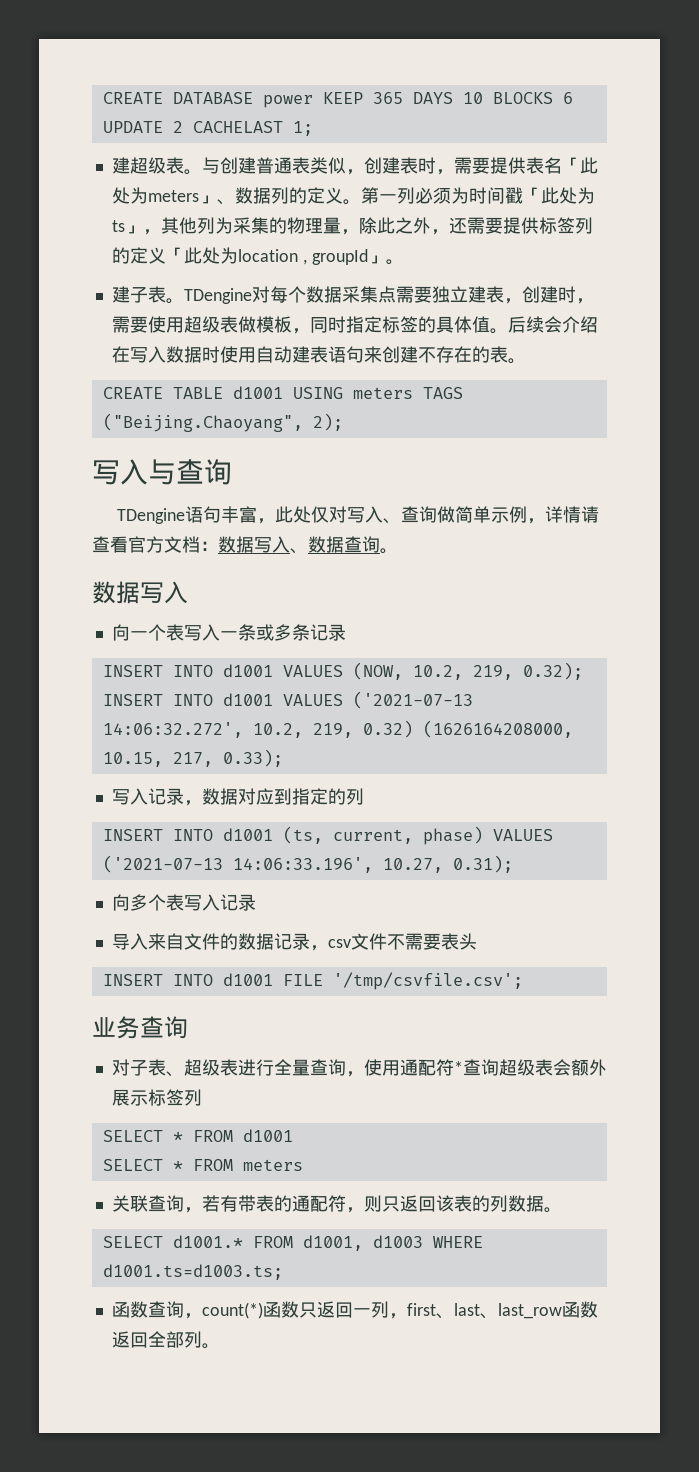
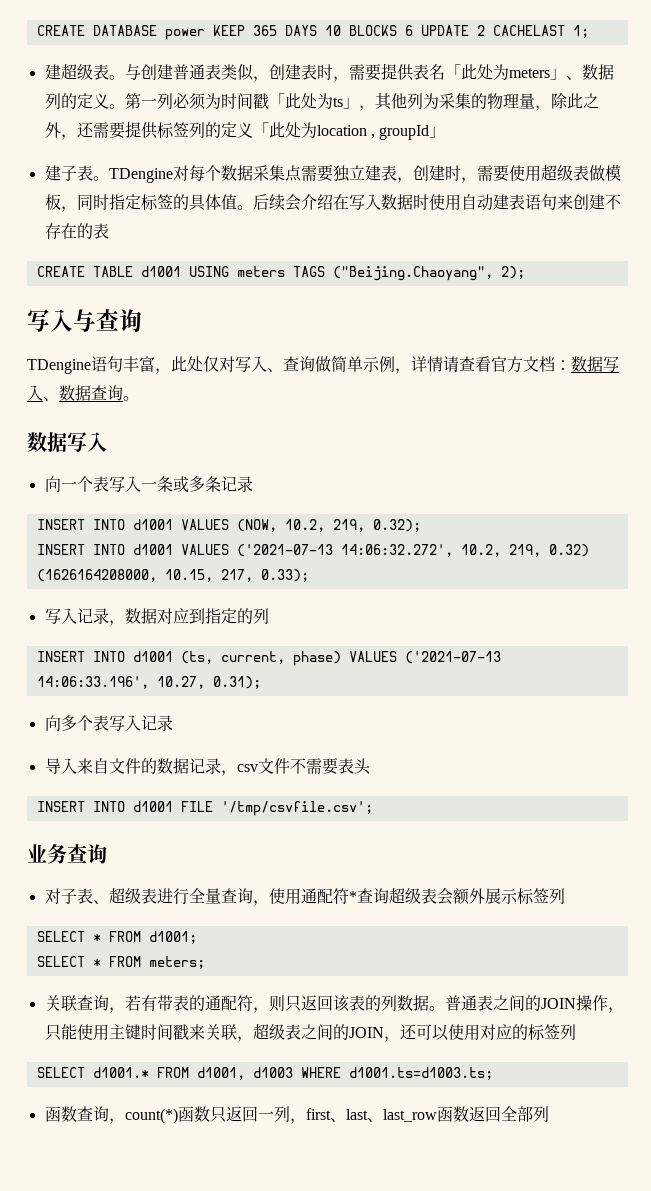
- 第一列必须为时间戳「此处为ts」，其他列为采集的物理量，除此之外，还需要提供标签列的定义「此处为location , groupId」。
+ 第一列必须为时间戳「此处为ts」，其他列为采集的物理量，除此之外，还需要提供标签列的定义「此处为location , groupId」
- 后续会介绍在写入数据时使用自动建表语句来创建不存在的表。
+ 后续会介绍在写入数据时使用自动建表语句来创建不存在的表
- SELECT * FROM d1001
- SELECT * FROM meters
+ SELECT * FROM d1001;
+ SELECT * FROM meters;
+ 普通表之间的JOIN操作，只能使用主键时间戳来关联，超级表之间的JOIN，还可以使用对应的标签列
- 函数查询，count(*)函数只返回一列，first、last、last_row函数返回全部列。
+ 函数查询，count(*)函数只返回一列，first、last、last_row函数返回全部列

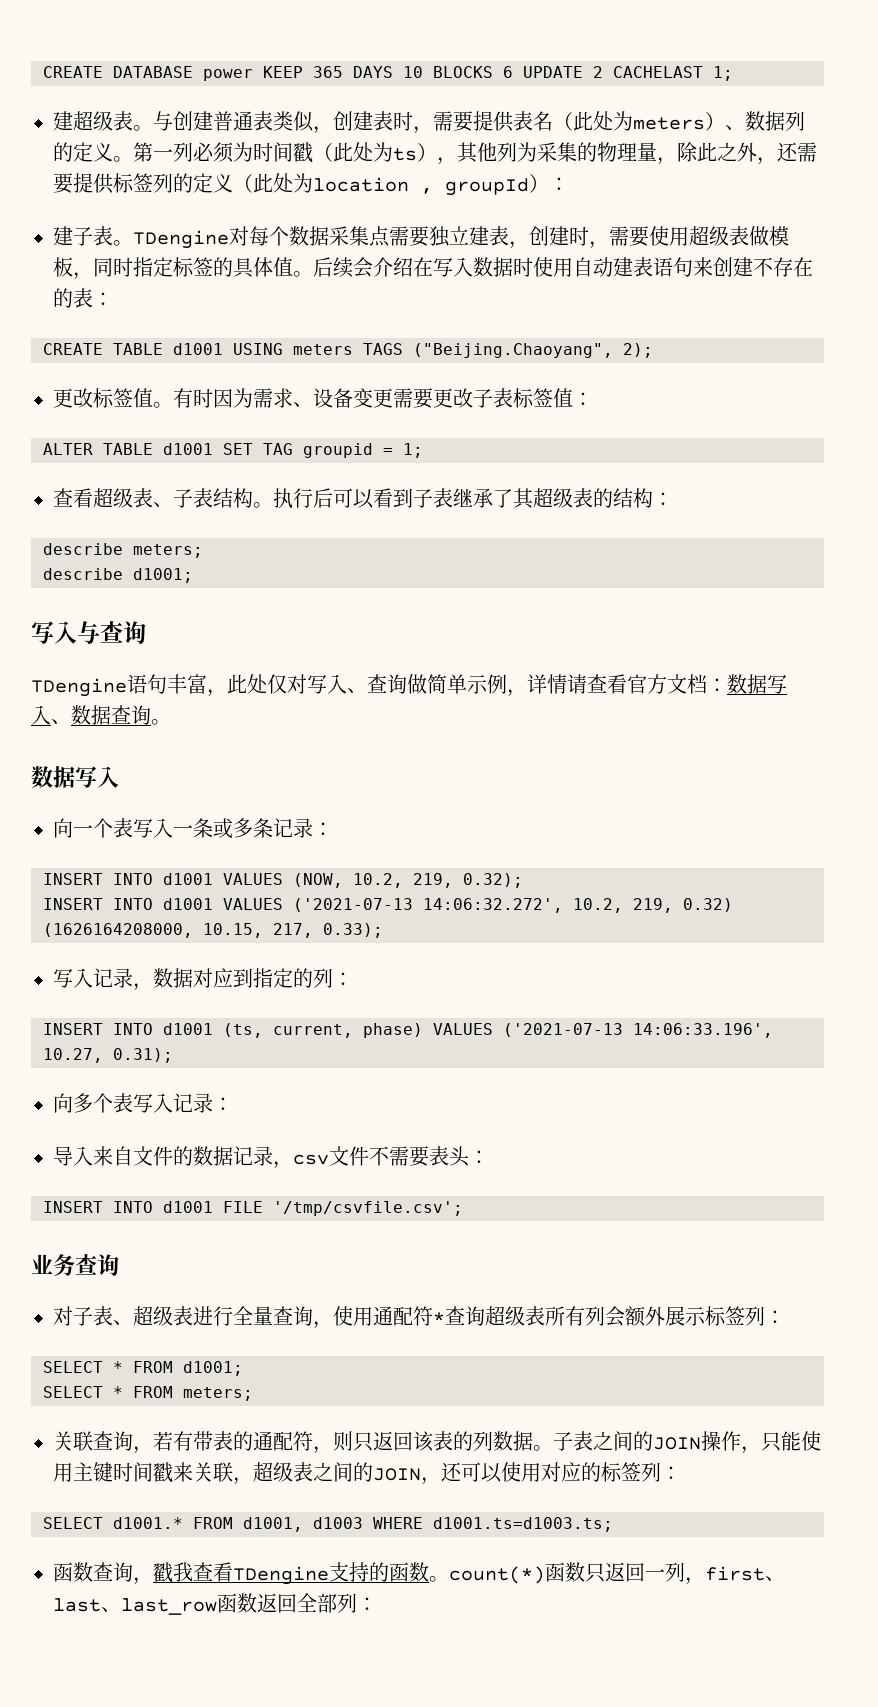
- 与创建普通表类似，创建表时，需要提供表名「此处为meters」、数据列的定义。
+ 与创建普通表类似，创建表时，需要提供表名（此处为meters）、数据列的定义。
- 第一列必须为时间戳「此处为ts」，其他列为采集的物理量，除此之外，还需要提供标签列的定义「此处为location , groupId」
+ 第一列必须为时间戳（此处为ts），其他列为采集的物理量，除此之外，还需要提供标签列的定义（此处为location , groupId）：
- 后续会介绍在写入数据时使用自动建表语句来创建不存在的表
+ 后续会介绍在写入数据时使用自动建表语句来创建不存在的表：
+ 更改标签值。有时因为需求、设备变更需要更改子表标签值：
+ ALTER TABLE d1001 SET TAG groupid = 1;
+ 查看超级表、子表结构。执行后可以看到子表继承了其超级表的结构：
+ describe meters;
+ describe d1001;
- 向一个表写入一条或多条记录
+ 向一个表写入一条或多条记录：
- 写入记录，数据对应到指定的列
+ 写入记录，数据对应到指定的列：
- 向多个表写入记录
+ 向多个表写入记录：
- 导入来自文件的数据记录，csv文件不需要表头
+ 导入来自文件的数据记录，csv文件不需要表头：
- 对子表、超级表进行全量查询，使用通配符*查询超级表会额外展示标签列
+ 对子表、超级表进行全量查询，使用通配符*查询超级表所有列会额外展示标签列：
- 普通表之间的JOIN操作，只能使用主键时间戳来关联，超级表之间的JOIN，还可以使用对应的标签列
+ 子表之间的JOIN操作，只能使用主键时间戳来关联，超级表之间的JOIN，还可以使用对应的标签列：
- 函数查询，count(*)函数只返回一列，first、last、last_row函数返回全部列
+ 函数查询，戳我查看TDengine支持的函数。count(*)函数只返回一列，first、last、last_row函数返回全部列：

